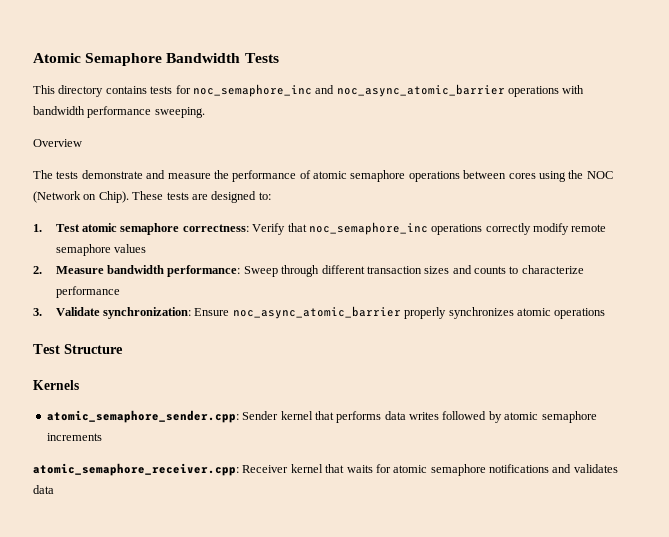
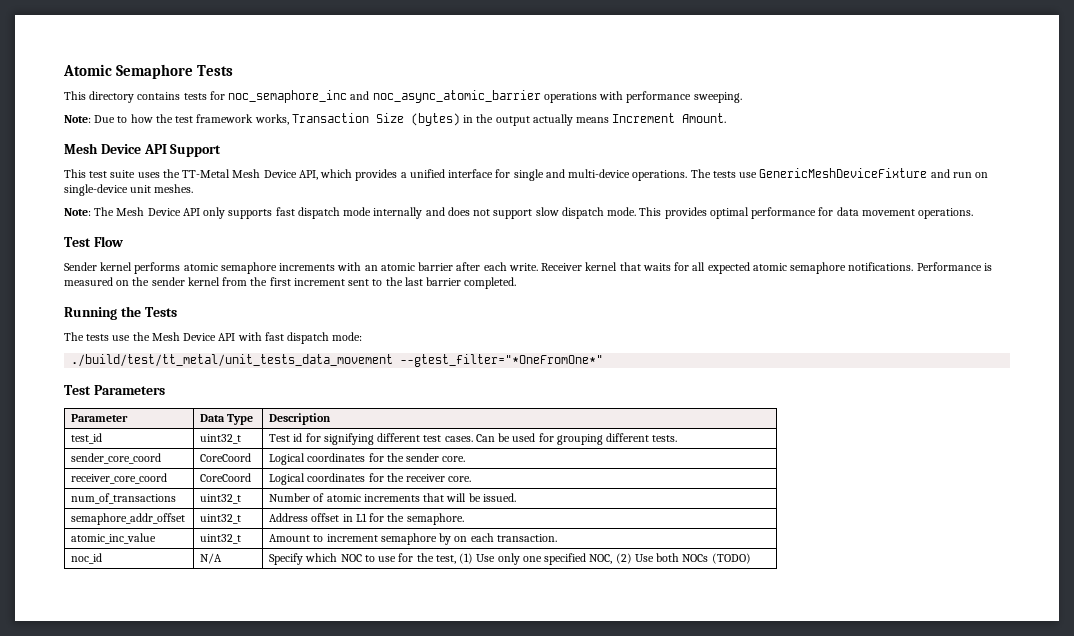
- Atomic Semaphore Bandwidth Tests
+ Atomic Semaphore Tests
- This directory contains tests for noc_semaphore_inc and noc_async_atomic_barrier operations with bandwidth performance sweeping.
+ This directory contains tests for noc_semaphore_inc and noc_async_atomic_barrier operations with performance sweeping.
- Overview
- The tests demonstrate and measure the performance of atomic semaphore operations between cores using the NOC (Network on Chip). These tests are designed to:
- 1. Test atomic semaphore correctness: Verify that noc_semaphore_inc operations correctly modify remote semaphore values
- 2. Measure bandwidth performance: Sweep through different transaction sizes and counts to characterize performance
- 3. Validate synchronization: Ensure noc_async_atomic_barrier properly synchronizes atomic operations
- Test Structure
- Kernels
- atomic_semaphore_sender.cpp: Sender kernel that performs data writes followed by atomic semaphore increments
- atomic_semaphore_receiver.cpp: Receiver kernel that waits for atomic semaphore notifications and validates data
+ Note: Due to how the test framework works, Transaction Size (bytes) in the output actually means Increment Amount.
+ Mesh Device API Support
+ This test suite uses the TT-Metal Mesh Device API, which provides a unified interface for single and multi-device operations. The tests use GenericMeshDeviceFixture and run on single-device unit meshes.
+ Note: The Mesh Device API only supports fast dispatch mode internally and does not support slow dispatch mode. This provides optimal performance for data movement operations.
+ Test Flow
+ Sender kernel performs atomic semaphore increments with an atomic barrier after each write. Receiver kernel that waits for all expected atomic semaphore notifications. Performance is measured on the sender kernel from the first increment sent to the last barrier completed.
+ Running the Tests
+ The tests use the Mesh Device API with fast dispatch mode:
+ ./build/test/tt_metal/unit_tests_data_movement --gtest_filter="*OneFromOne*"
+ Test Parameters
+ Parameter | Data Type | Description
+ test_id | uint32_t | Test id for signifying different test cases. Can be used for grouping different tests.
+ sender_core_coord | CoreCoord | Logical coordinates for the sender core.
+ receiver_core_coord | CoreCoord | Logical coordinates for the receiver core.
+ num_of_transactions | uint32_t | Number of atomic increments that will be issued.
+ semaphore_addr_offset | uint32_t | Address offset in L1 for the semaphore.
+ atomic_inc_value | uint32_t | Amount to increment semaphore by on each transaction.
+ noc_id | N/A | Specify which NOC to use for the test, (1) Use only one specified NOC, (2) Use both NOCs (TODO)

